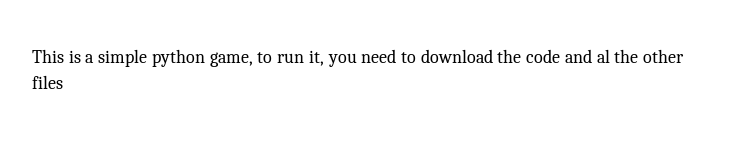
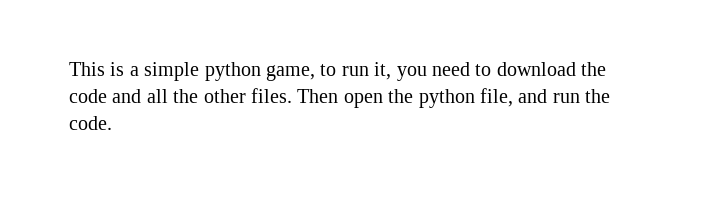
- This is a simple python game, to run it, you need to download the code and al the other files
+ This is a simple python game, to run it, you need to download the code and all the other files. Then open the python file, and run the code.

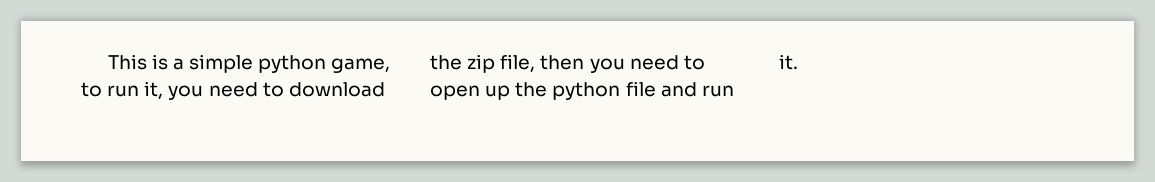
- This is a simple python game, to run it, you need to download the code and all the other files. Then open the python file, and run the code.
+ This is a simple python game, to run it, you need to download the zip file, then you need to open up the python file and run it.

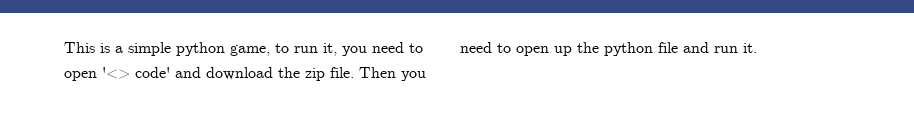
- This is a simple python game, to run it, you need to download the zip file, then you need to open up the python file and run it.
+ This is a simple python game, to run it, you need to open '<> code' and download the zip file. Then you need to open up the python file and run it.

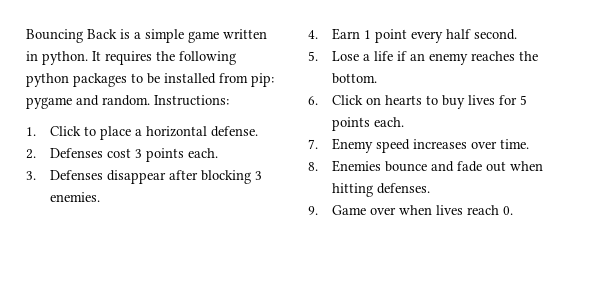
- This is a simple python game, to run it, you need to open '<> code' and download the zip file. Then you need to open up the python file and run it.
+ Bouncing Back is a simple game written in python. It requires the following python packages to be installed from pip: pygame and random. Instructions:
+ 1. Click to place a horizontal defense.
+ 2. Defenses cost 3 points each.
+ 3. Defenses disappear after blocking 3 enemies.
+ 4. Earn 1 point every half second.
+ 5. Lose a life if an enemy reaches the bottom.
+ 6. Click on hearts to buy lives for 5 points each.
+ 7. Enemy speed increases over time.
+ 8. Enemies bounce and fade out when hitting defenses.
+ 9. Game over when lives reach 0.

